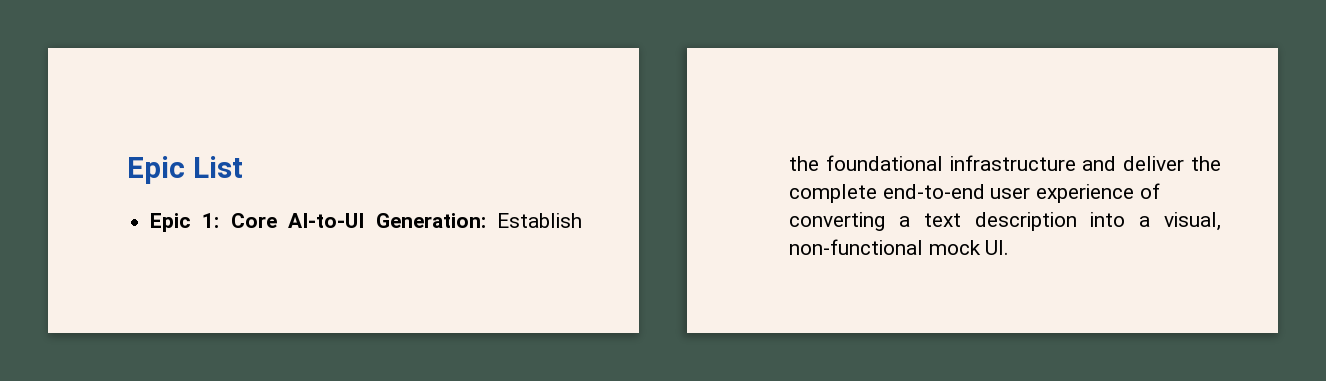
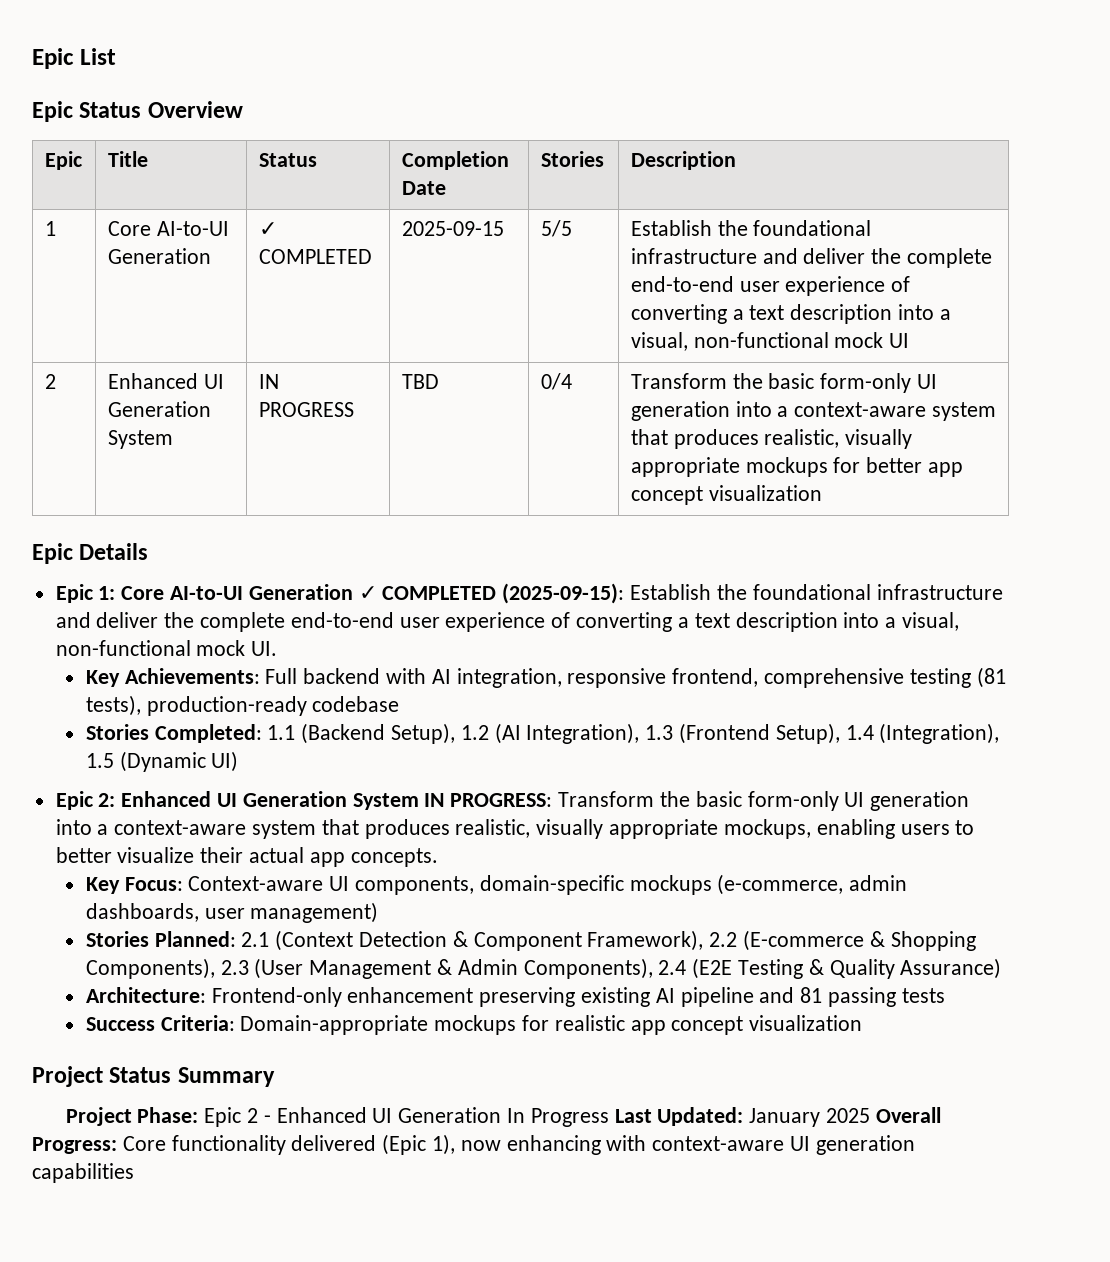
+ Epic Status Overview
+ Epic | Title | Status | Completion Date | Stories | Description
+ 1 | Core AI-to-UI Generation | ✓ COMPLETED | 2025-09-15 | 5/5 | Establish the foundational infrastructure and deliver the complete end-to-end user experience of converting a text description into a visual, non-functional mock UI
+ 2 | Enhanced UI Generation System | IN PROGRESS | TBD | 0/4 | Transform the basic form-only UI generation into a context-aware system that produces realistic, visually appropriate mockups for better app concept visualization
+ Epic Details
- Epic 1: Core AI-to-UI Generation: Establish the foundational infrastructure and deliver the complete end-to-end user experience of converting a text description into a visual, non-functional mock UI.
+ Epic 1: Core AI-to-UI Generation ✓ COMPLETED (2025-09-15): Establish the foundational infrastructure and deliver the complete end-to-end user experience of converting a text description into a visual, non-functional mock UI.
+ Key Achievements: Full backend with AI integration, responsive frontend, comprehensive testing (81 tests), production-ready codebase
+ Stories Completed: 1.1 (Backend Setup), 1.2 (AI Integration), 1.3 (Frontend Setup), 1.4 (Integration), 1.5 (Dynamic UI)
+ Epic 2: Enhanced UI Generation System IN PROGRESS: Transform the basic form-only UI generation into a context-aware system that produces realistic, visually appropriate mockups, enabling users to better visualize their actual app concepts.
+ Key Focus: Context-aware UI components, domain-specific mockups (e-commerce, admin dashboards, user management)
+ Stories Planned: 2.1 (Context Detection & Component Framework), 2.2 (E-commerce & Shopping Components), 2.3 (User Management & Admin Components), 2.4 (E2E Testing & Quality Assurance)
+ Architecture: Frontend-only enhancement preserving existing AI pipeline and 81 passing tests
+ Success Criteria: Domain-appropriate mockups for realistic app concept visualization
+ Project Status Summary
+ Project Phase: Epic 2 - Enhanced UI Generation In Progress Last Updated: January 2025 Overall Progress: Core functionality delivered (Epic 1), now enhancing with context-aware UI generation capabilities

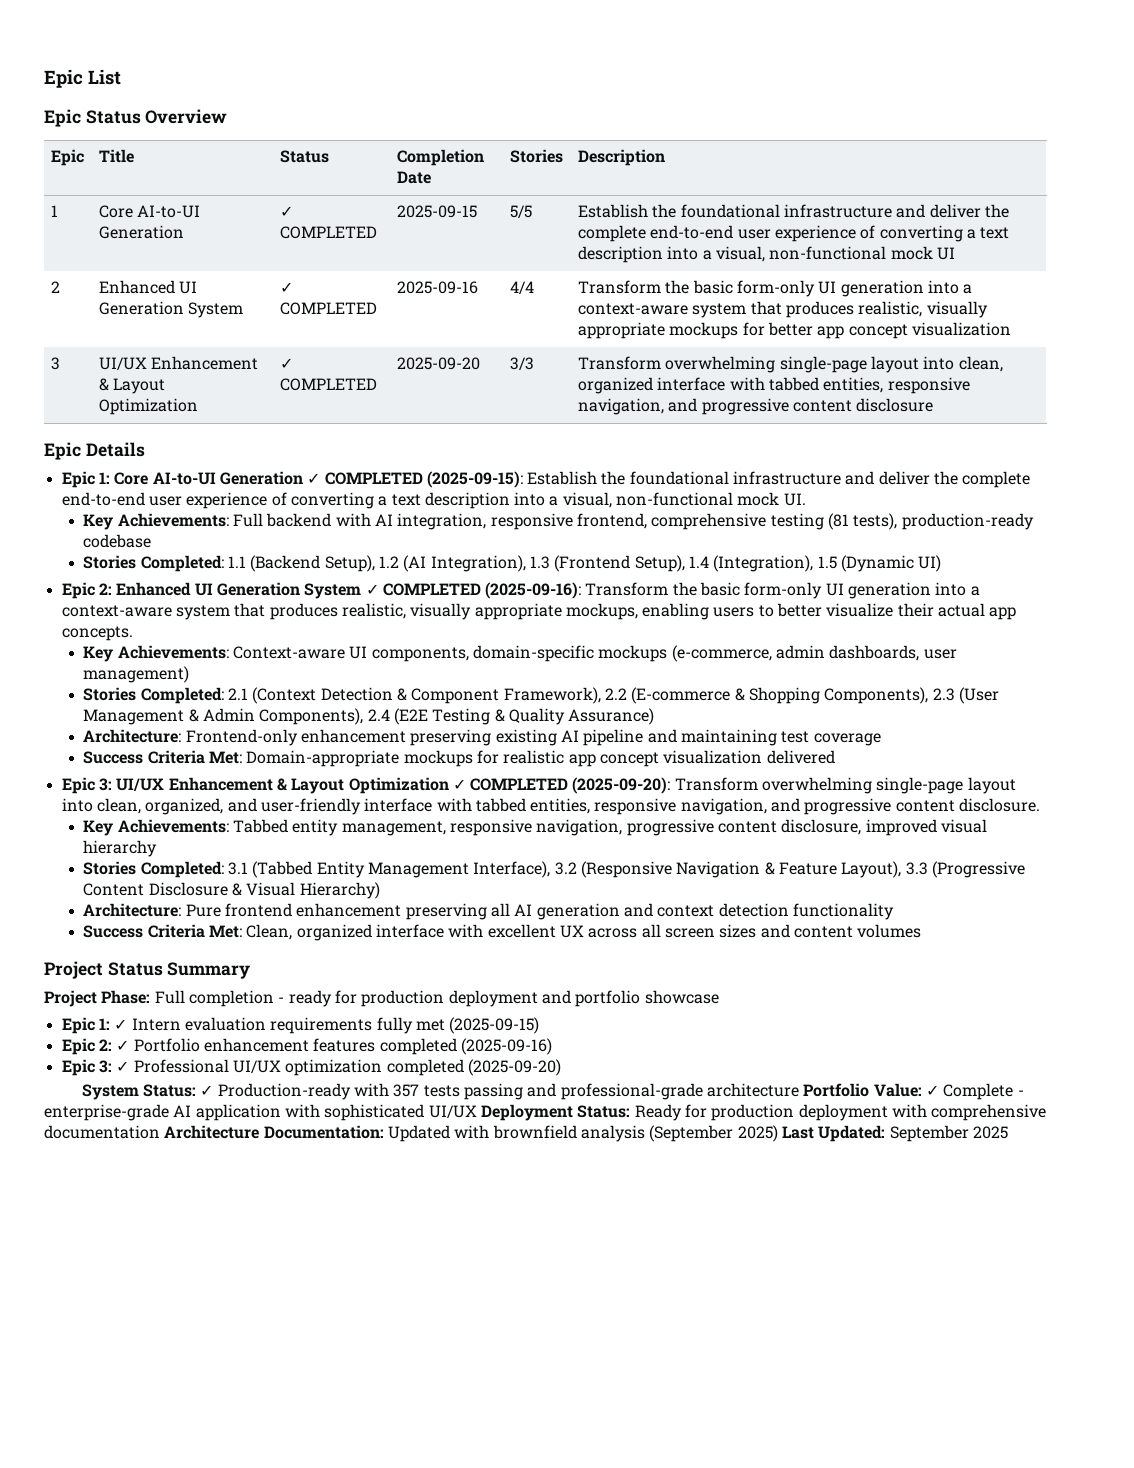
- 2 | Enhanced UI Generation System | IN PROGRESS | TBD | 0/4 | Transform the basic form-only UI generation into a context-aware system that produces realistic, visually appropriate mockups for better app concept visualization
+ 2 | Enhanced UI Generation System | ✓ COMPLETED | 2025-09-16 | 4/4 | Transform the basic form-only UI generation into a context-aware system that produces realistic, visually appropriate mockups for better app concept visualization
+ 3 | UI/UX Enhancement & Layout Optimization | ✓ COMPLETED | 2025-09-20 | 3/3 | Transform overwhelming single-page layout into clean, organized interface with tabbed entities, responsive navigation, and progressive content disclosure
- Epic 2: Enhanced UI Generation System IN PROGRESS: Transform the basic form-only UI generation into a context-aware system that produces realistic, visually appropriate mockups, enabling users to better visualize their actual app concepts.
+ Epic 2: Enhanced UI Generation System ✓ COMPLETED (2025-09-16): Transform the basic form-only UI generation into a context-aware system that produces realistic, visually appropriate mockups, enabling users to better visualize their actual app concepts.
- Key Focus: Context-aware UI components, domain-specific mockups (e-commerce, admin dashboards, user management)
+ Key Achievements: Context-aware UI components, domain-specific mockups (e-commerce, admin dashboards, user management)
- Stories Planned: 2.1 (Context Detection & Component Framework), 2.2 (E-commerce & Shopping Components), 2.3 (User Management & Admin Components), 2.4 (E2E Testing & Quality Assurance)
+ Stories Completed: 2.1 (Context Detection & Component Framework), 2.2 (E-commerce & Shopping Components), 2.3 (User Management & Admin Components), 2.4 (E2E Testing & Quality Assurance)
- Architecture: Frontend-only enhancement preserving existing AI pipeline and 81 passing tests
- Success Criteria: Domain-appropriate mockups for realistic app concept visualization
+ Architecture: Frontend-only enhancement preserving existing AI pipeline and maintaining test coverage
+ Success Criteria Met: Domain-appropriate mockups for realistic app concept visualization delivered
+ Epic 3: UI/UX Enhancement & Layout Optimization ✓ COMPLETED (2025-09-20): Transform overwhelming single-page layout into clean, organized, and user-friendly interface with tabbed entities, responsive navigation, and progressive content disclosure.
+ Key Achievements: Tabbed entity management, responsive navigation, progressive content disclosure, improved visual hierarchy
+ Stories Completed: 3.1 (Tabbed Entity Management Interface), 3.2 (Responsive Navigation & Feature Layout), 3.3 (Progressive Content Disclosure & Visual Hierarchy)
+ Architecture: Pure frontend enhancement preserving all AI generation and context detection functionality
+ Success Criteria Met: Clean, organized interface with excellent UX across all screen sizes and content volumes
- Project Phase: Epic 2 - Enhanced UI Generation In Progress Last Updated: January 2025 Overall Progress: Core functionality delivered (Epic 1), now enhancing with context-aware UI generation capabilities
+ Project Phase: Full completion - ready for production deployment and portfolio showcase
+ Epic 1: ✓ Intern evaluation requirements fully met (2025-09-15)
+ Epic 2: ✓ Portfolio enhancement features completed (2025-09-16)
+ Epic 3: ✓ Professional UI/UX optimization completed (2025-09-20)
+ System Status: ✓ Production-ready with 357 tests passing and professional-grade architecture Portfolio Value: ✓ Complete - enterprise-grade AI application with sophisticated UI/UX Deployment Status: Ready for production deployment with comprehensive documentation Architecture Documentation: Updated with brownfield analysis (September 2025) Last Updated: September 2025

